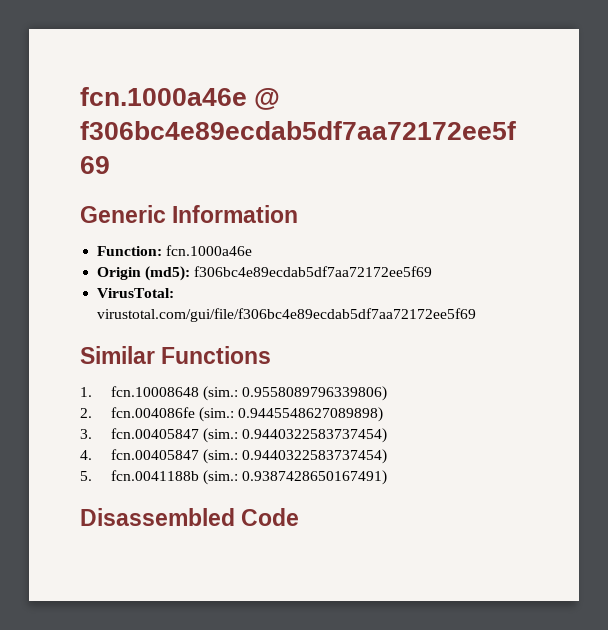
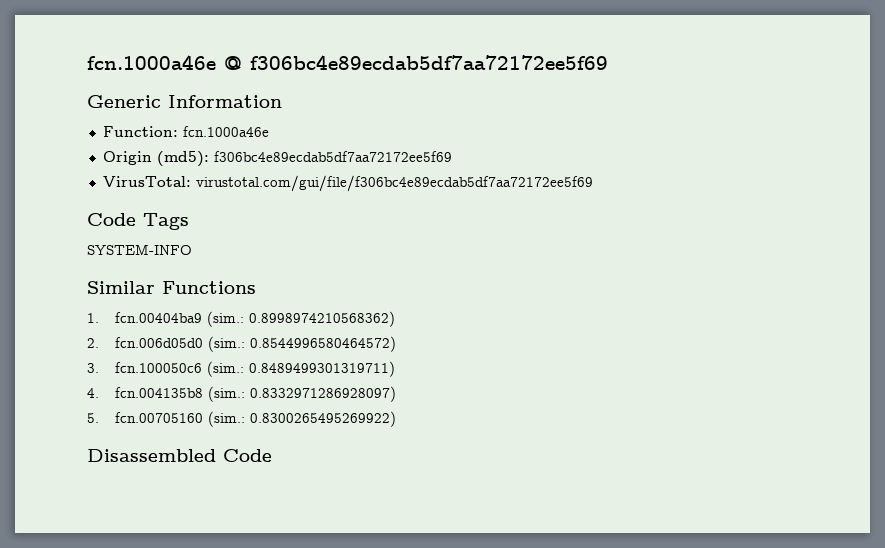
+ Code Tags
+ SYSTEM-INFO
- 1. fcn.10008648 (sim.: 0.9558089796339806)
- 2. fcn.004086fe (sim.: 0.9445548627089898)
- 3. fcn.00405847 (sim.: 0.9440322583737454)
- 4. fcn.00405847 (sim.: 0.9440322583737454)
- 5. fcn.0041188b (sim.: 0.9387428650167491)
+ 1. fcn.00404ba9 (sim.: 0.8998974210568362)
+ 2. fcn.006d05d0 (sim.: 0.8544996580464572)
+ 3. fcn.100050c6 (sim.: 0.8489499301319711)
+ 4. fcn.004135b8 (sim.: 0.8332971286928097)
+ 5. fcn.00705160 (sim.: 0.8300265495269922)

